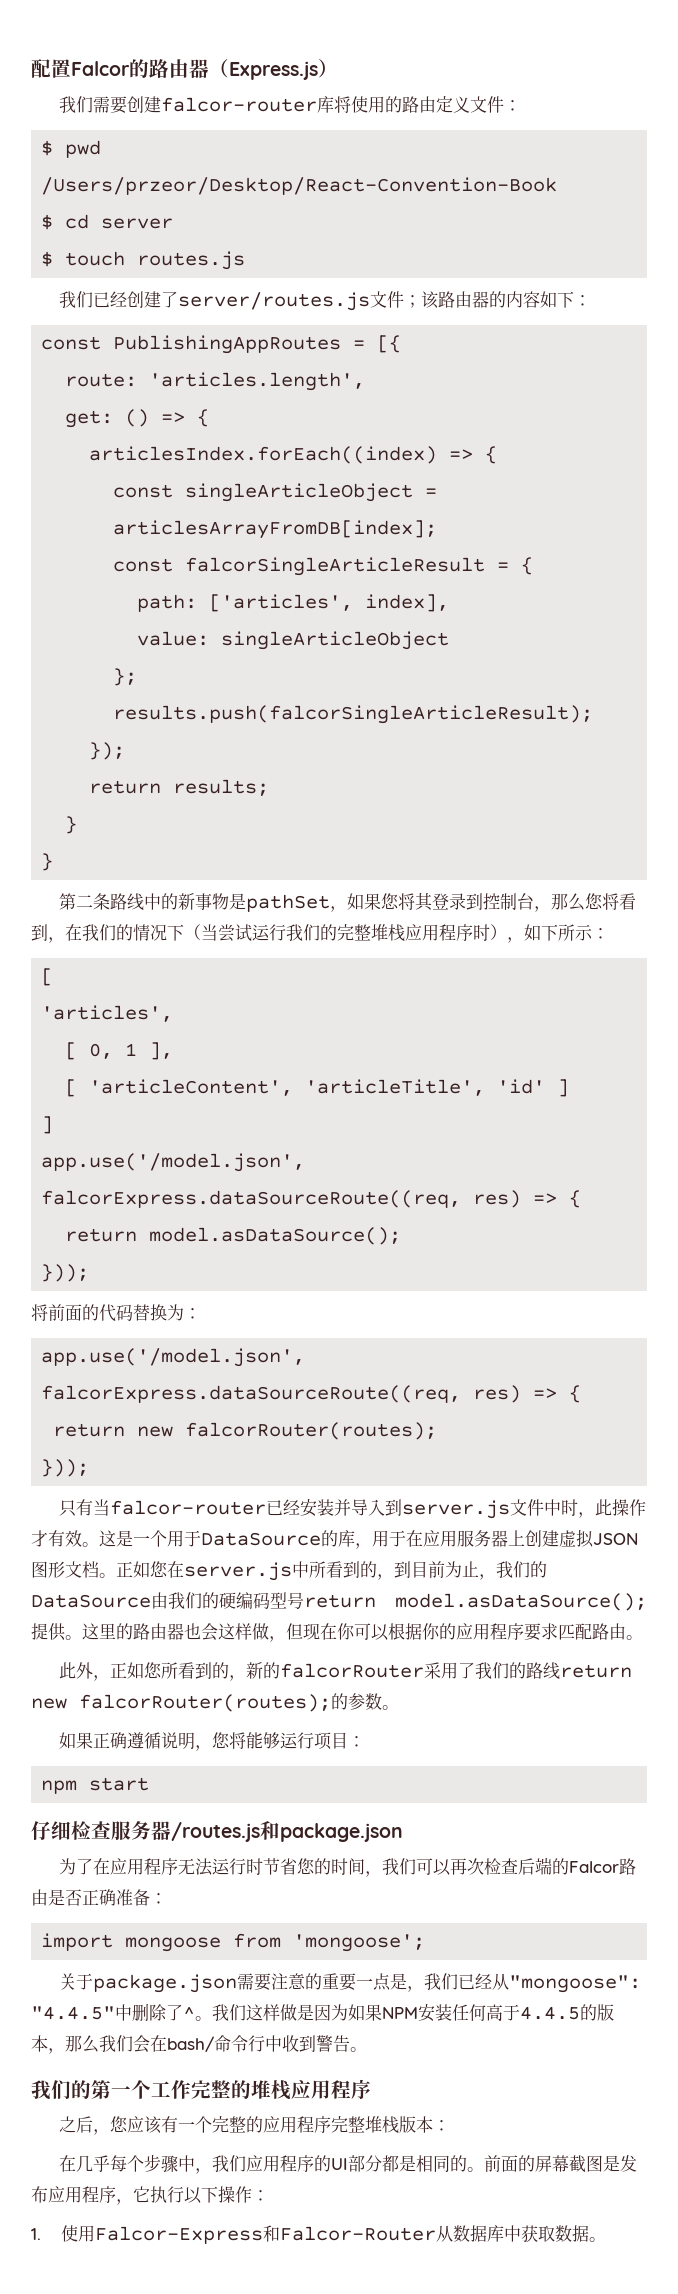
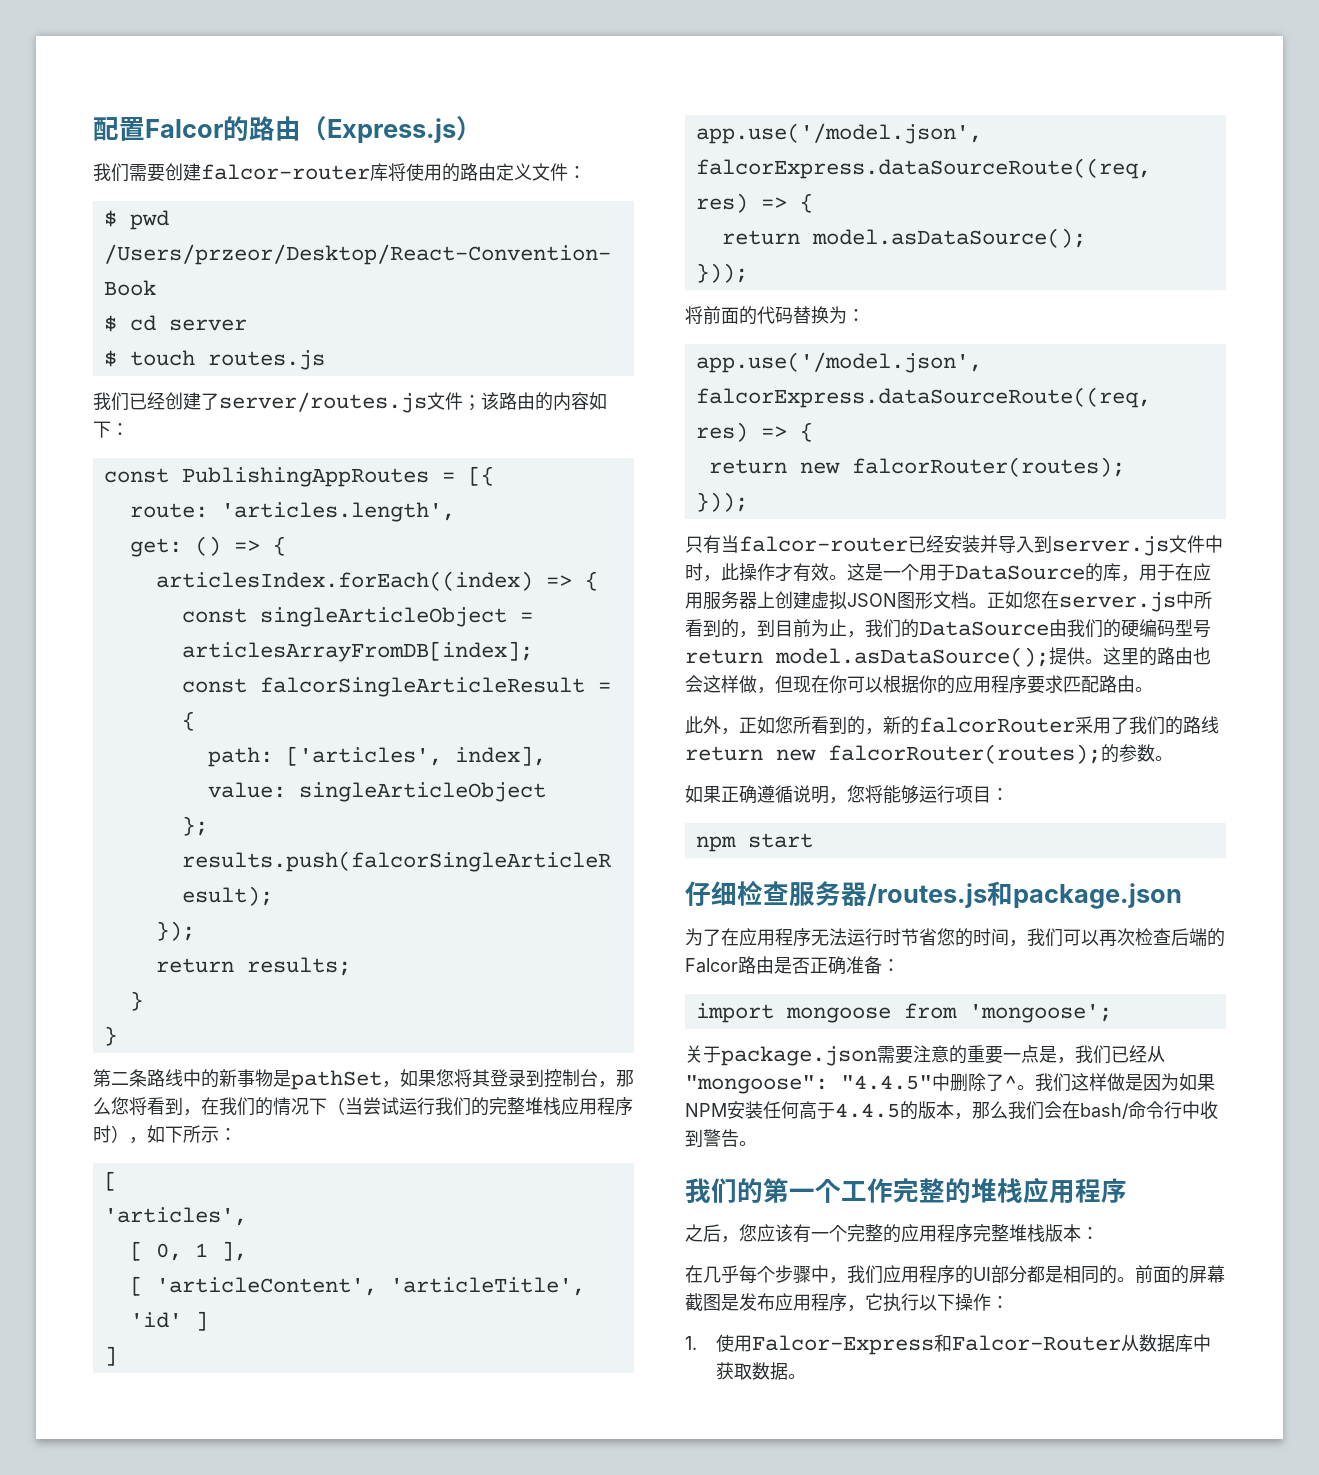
- 配置Falcor的路由器（Express.js）
+ 配置Falcor的路由（Express.js）
- 我们已经创建了server/routes.js文件；该路由器的内容如下：
+ 我们已经创建了server/routes.js文件；该路由的内容如下：
- 这里的路由器也会这样做，但现在你可以根据你的应用程序要求匹配路由。
+ 这里的路由也会这样做，但现在你可以根据你的应用程序要求匹配路由。

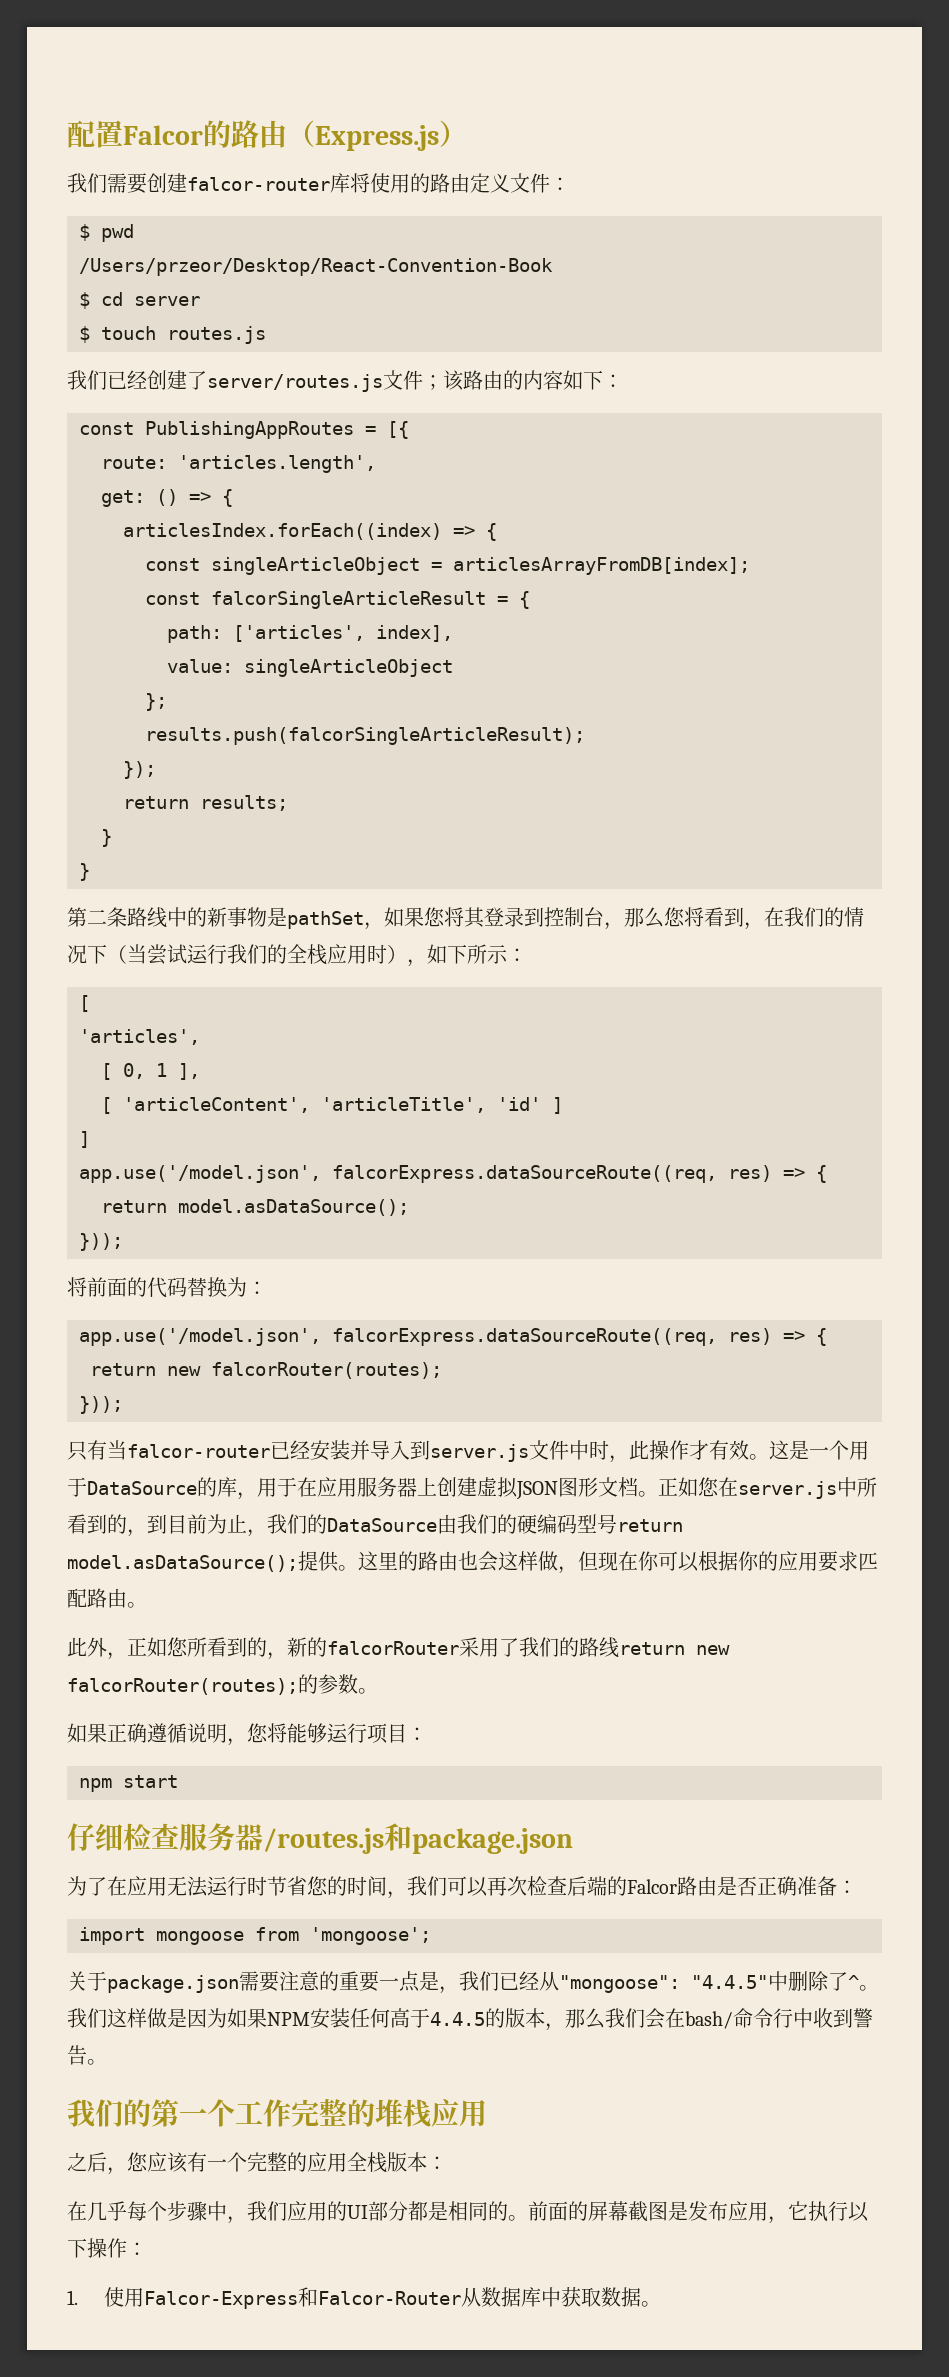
- 第二条路线中的新事物是pathSet，如果您将其登录到控制台，那么您将看到，在我们的情况下（当尝试运行我们的完整堆栈应用程序时），如下所示：
+ 第二条路线中的新事物是pathSet，如果您将其登录到控制台，那么您将看到，在我们的情况下（当尝试运行我们的全栈应用时），如下所示：
- 这里的路由也会这样做，但现在你可以根据你的应用程序要求匹配路由。
+ 这里的路由也会这样做，但现在你可以根据你的应用要求匹配路由。
- 为了在应用程序无法运行时节省您的时间，我们可以再次检查后端的Falcor路由是否正确准备：
+ 为了在应用无法运行时节省您的时间，我们可以再次检查后端的Falcor路由是否正确准备：
- 我们的第一个工作完整的堆栈应用程序
+ 我们的第一个工作完整的堆栈应用
- 之后，您应该有一个完整的应用程序完整堆栈版本：
+ 之后，您应该有一个完整的应用全栈版本：
- 在几乎每个步骤中，我们应用程序的UI部分都是相同的。
+ 在几乎每个步骤中，我们应用的UI部分都是相同的。
- 前面的屏幕截图是发布应用程序，它执行以下操作：
+ 前面的屏幕截图是发布应用，它执行以下操作：

